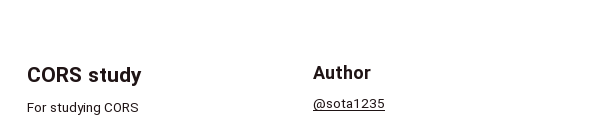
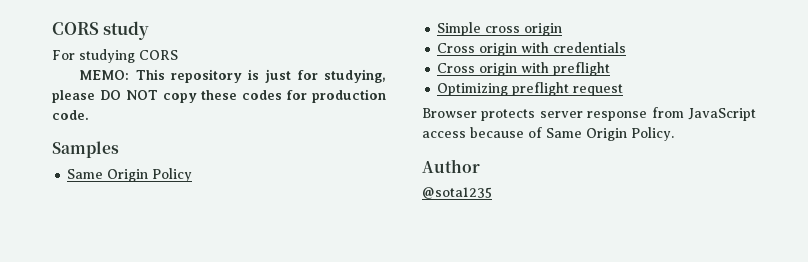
+ MEMO: This repository is just for studying, please DO NOT copy these codes for production code.
+ Samples
+ Same Origin Policy
+ Simple cross origin
+ Cross origin with credentials
+ Cross origin with preflight
+ Optimizing preflight request
+ Browser protects server response from JavaScript access because of Same Origin Policy.

